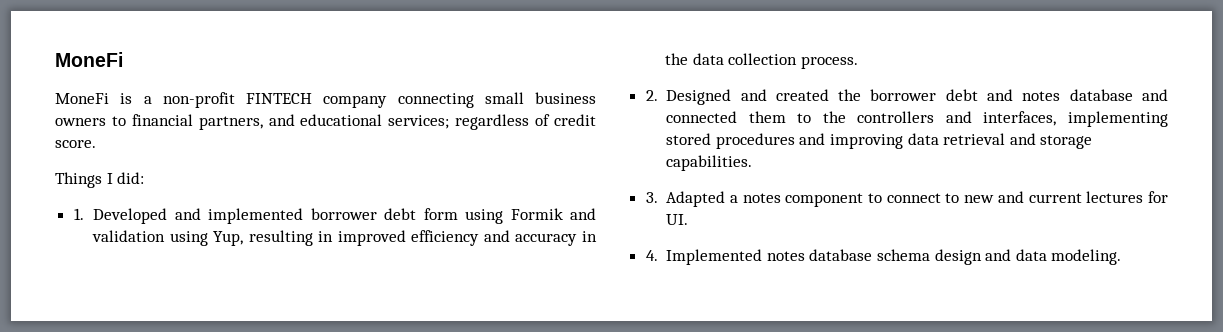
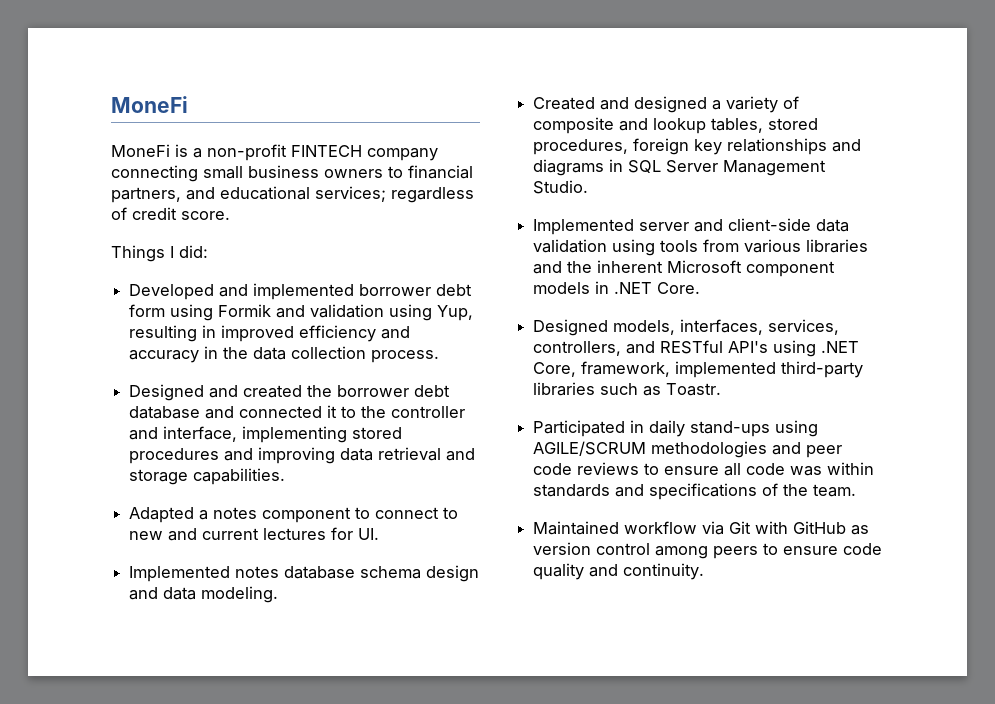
- 1. Developed and implemented borrower debt form using Formik and validation using Yup, resulting in improved efficiency and accuracy in the data collection process.
+ Developed and implemented borrower debt form using Formik and validation using Yup, resulting in improved efficiency and accuracy in the data collection process.
- 2. Designed and created the borrower debt and notes database and connected them to the controllers and interfaces, implementing stored procedures and improving data retrieval and storage capabilities.
+ Designed and created the borrower debt database and connected it to the controller and interface, implementing stored procedures and improving data retrieval and storage capabilities.
- 3. Adapted a notes component to connect to new and current lectures for UI.
+ Adapted a notes component to connect to new and current lectures for UI.
- 4. Implemented notes database schema design and data modeling.
+ Implemented notes database schema design and data modeling.
+ Created and designed a variety of composite and lookup tables, stored procedures, foreign key relationships and diagrams in SQL Server Management Studio.
+ Implemented server and client-side data validation using tools from various libraries and the inherent Microsoft component models in .NET Core.
+ Designed models, interfaces, services, controllers, and RESTful API's using .NET Core, framework, implemented third-party libraries such as Toastr.
+ Participated in daily stand-ups using AGILE/SCRUM methodologies and peer code reviews to ensure all code was within standards and specifications of the team.
+ Maintained workflow via Git with GitHub as version control among peers to ensure code quality and continuity.

